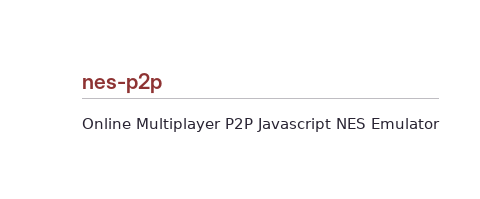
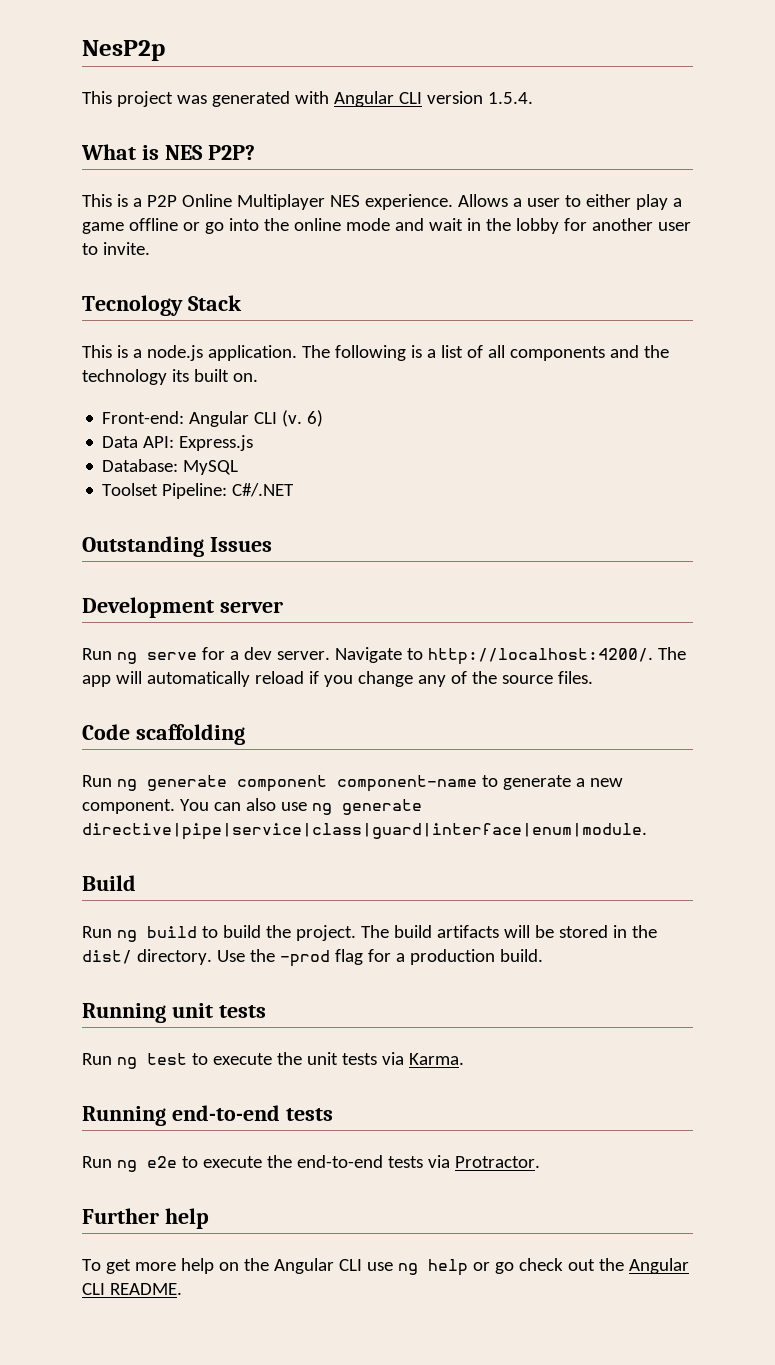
- nes-p2p
- Online Multiplayer P2P Javascript NES Emulator
+ NesP2p
+ This project was generated with Angular CLI version 1.5.4.
+ What is NES P2P?
+ This is a P2P Online Multiplayer NES experience. Allows a user to either play a game offline or go into the online mode and wait in the lobby for another user to invite.
+ Tecnology Stack
+ This is a node.js application. The following is a list of all components and the technology its built on.
+ Front-end: Angular CLI (v. 6)
+ Data API: Express.js
+ Database: MySQL
+ Toolset Pipeline: C#/.NET
+ Outstanding Issues
+ Development server
+ Run ng serve for a dev server. Navigate to http://localhost:4200/. The app will automatically reload if you change any of the source files.
+ Code scaffolding
+ Run ng generate component component-name to generate a new component. You can also use ng generate directive|pipe|service|class|guard|interface|enum|module.
+ Build
+ Run ng build to build the project. The build artifacts will be stored in the dist/ directory. Use the -prod flag for a production build.
+ Running unit tests
+ Run ng test to execute the unit tests via Karma.
+ Running end-to-end tests
+ Run ng e2e to execute the end-to-end tests via Protractor.
+ Further help
+ To get more help on the Angular CLI use ng help or go check out the Angular CLI README.

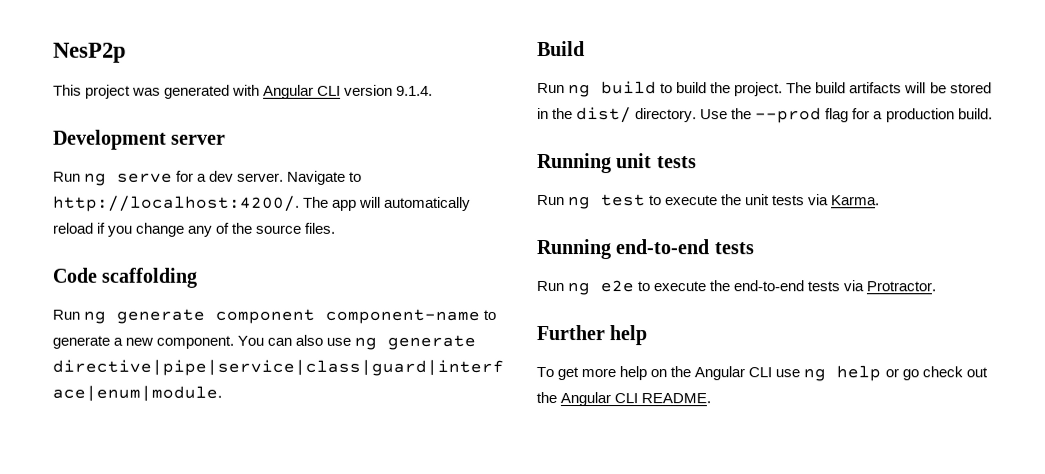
- This project was generated with Angular CLI version 1.5.4.
- What is NES P2P?
- This is a P2P Online Multiplayer NES experience. Allows a user to either play a game offline or go into the online mode and wait in the lobby for another user to invite.
- Tecnology Stack
- This is a node.js application. The following is a list of all components and the technology its built on.
- Front-end: Angular CLI (v. 6)
- Data API: Express.js
- Database: MySQL
- Toolset Pipeline: C#/.NET
- Outstanding Issues
+ This project was generated with Angular CLI version 9.1.4.
- Use the -prod flag for a production build.
+ Use the --prod flag for a production build.

